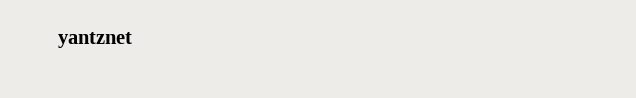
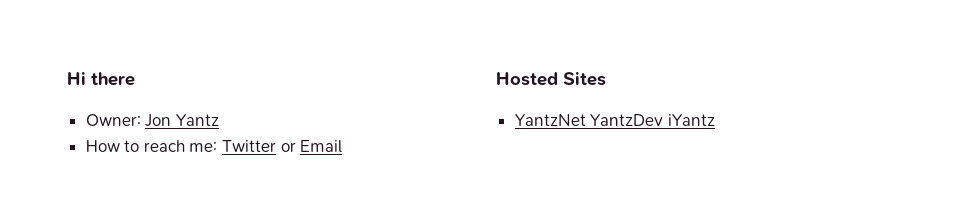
- yantznet
+ Hi there
+ Owner: Jon Yantz
+ How to reach me: Twitter or Email
+ Hosted Sites
+ YantzNet YantzDev iYantz

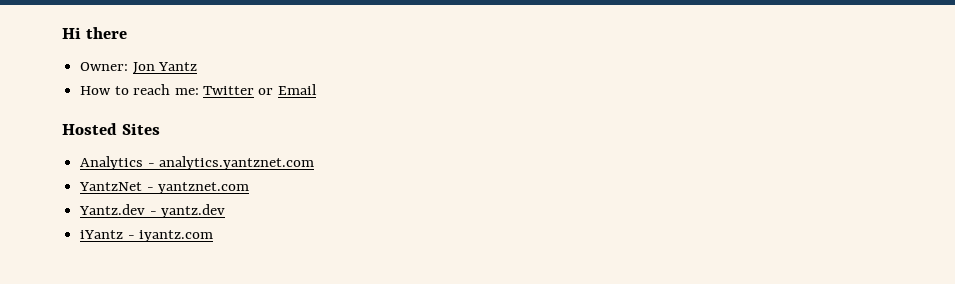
- YantzNet YantzDev iYantz
+ Analytics - analytics.yantznet.com
+ YantzNet - yantznet.com
+ Yantz.dev - yantz.dev
+ iYantz - iyantz.com

